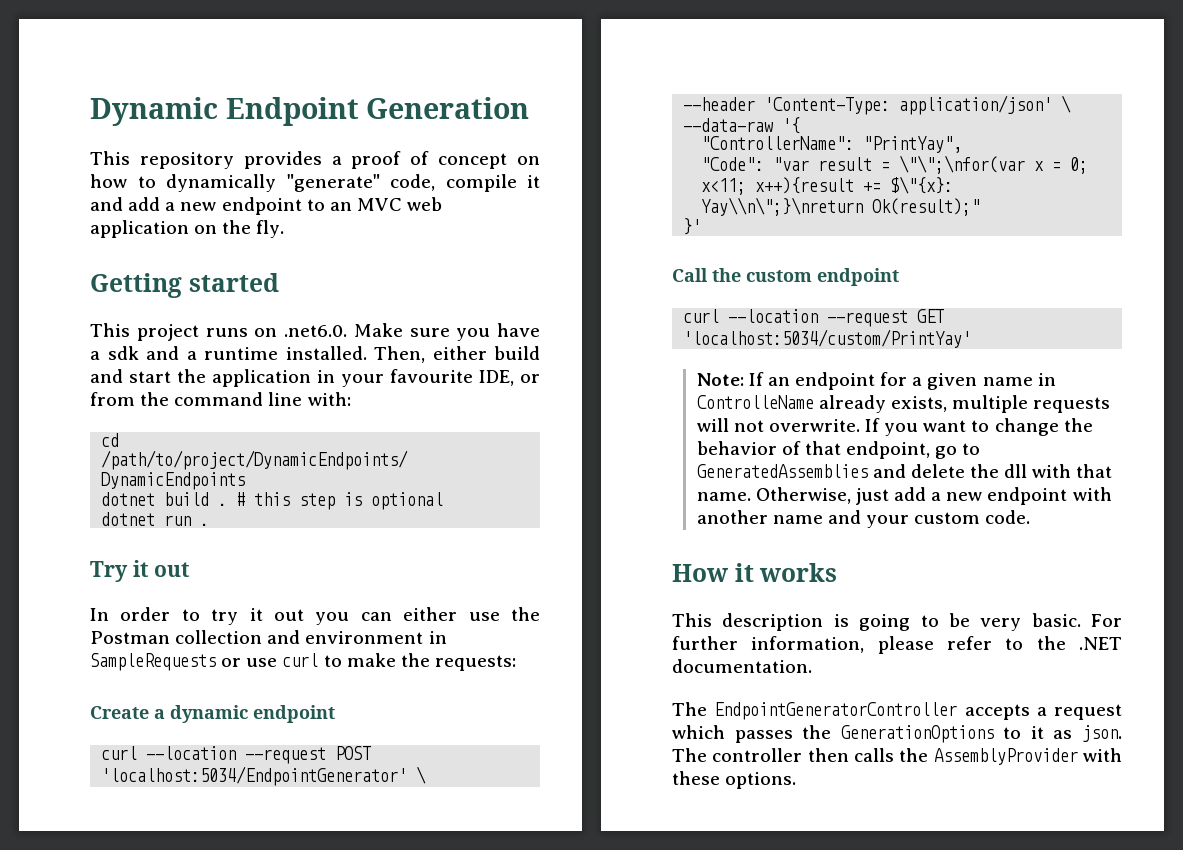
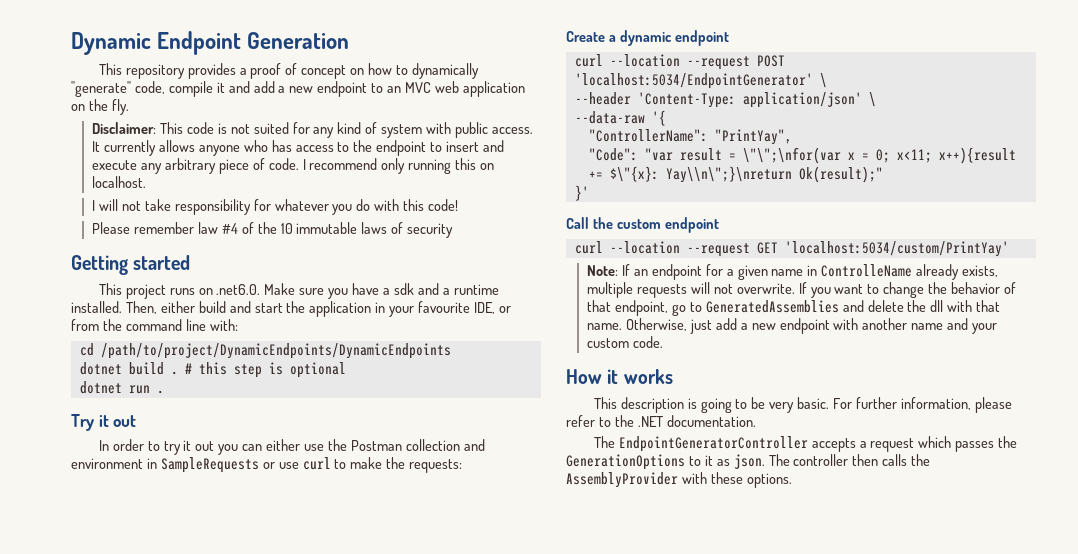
+ Disclaimer: This code is not suited for any kind of system with public access. It currently allows anyone who has access to the endpoint to insert and execute any arbitrary piece of code. I recommend only running this on localhost.
+ I will not take responsibility for whatever you do with this code!
+ Please remember law #4 of the 10 immutable laws of security

